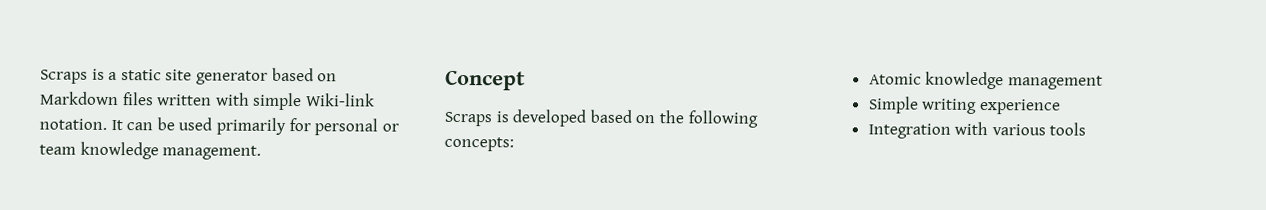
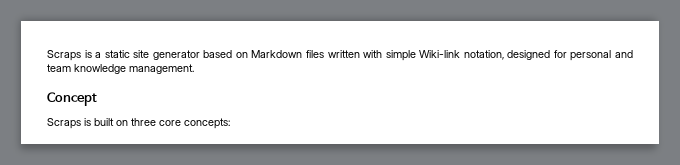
- Scraps is a static site generator based on Markdown files written with simple Wiki-link notation. It can be used primarily for personal or team knowledge management.
+ Scraps is a static site generator based on Markdown files written with simple Wiki-link notation, designed for personal and team knowledge management.
- Scraps is developed based on the following concepts:
- Atomic knowledge management
- Simple writing experience
- Integration with various tools
+ Scraps is built on three core concepts:

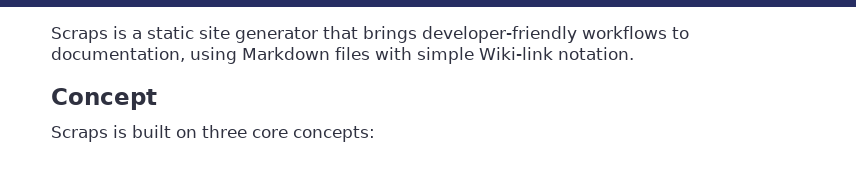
- Scraps is a static site generator based on Markdown files written with simple Wiki-link notation, designed for personal and team knowledge management.
+ Scraps is a static site generator that brings developer-friendly workflows to documentation, using Markdown files with simple Wiki-link notation.

